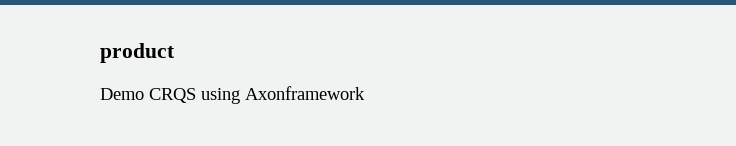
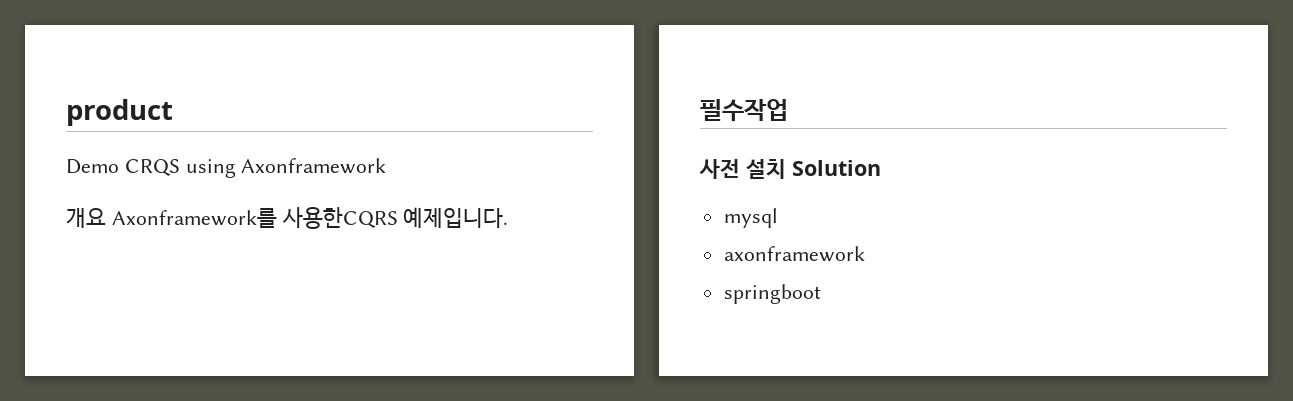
+ 개요 Axonframework를 사용한CQRS 예제입니다.
+ 필수작업
+ 사전 설치 Solution
+ mysql
+ axonframework
+ springboot

